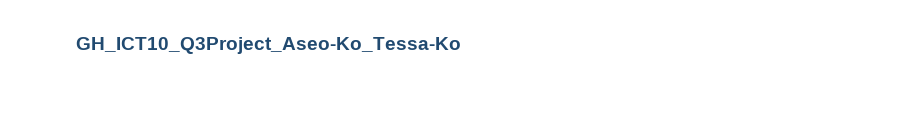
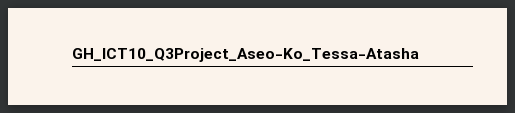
- GH_ICT10_Q3Project_Aseo-Ko_Tessa-Ko
+ GH_ICT10_Q3Project_Aseo-Ko_Tessa-Atasha

